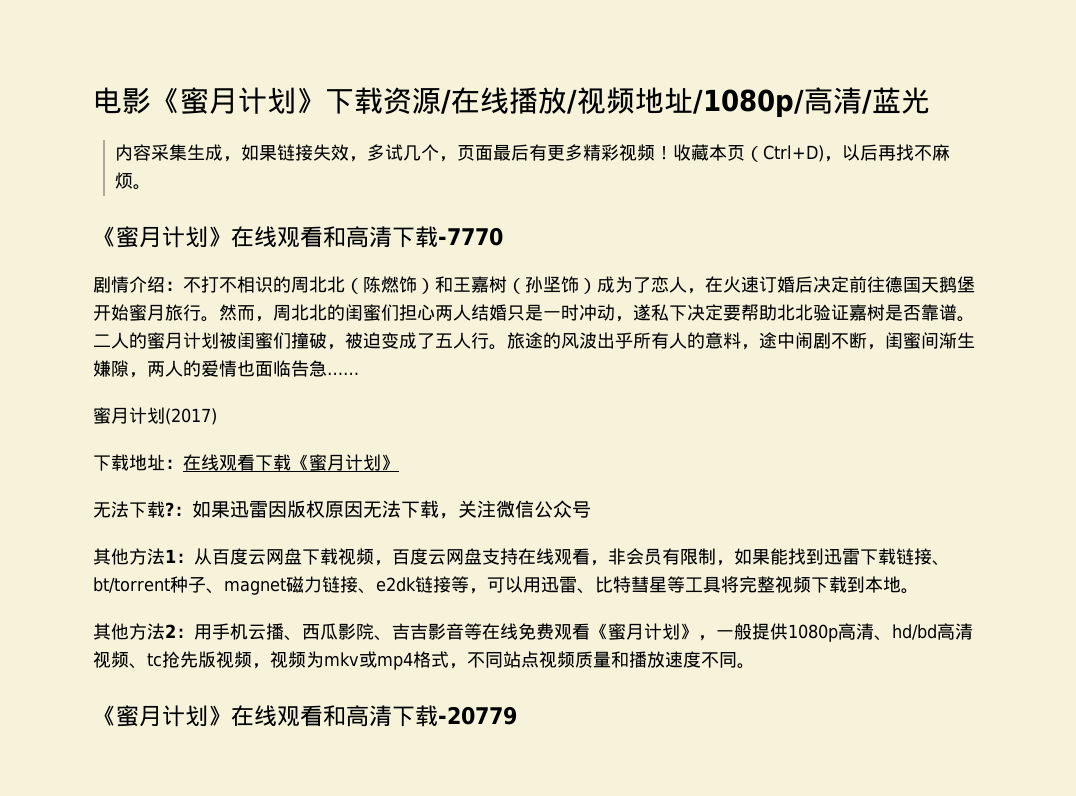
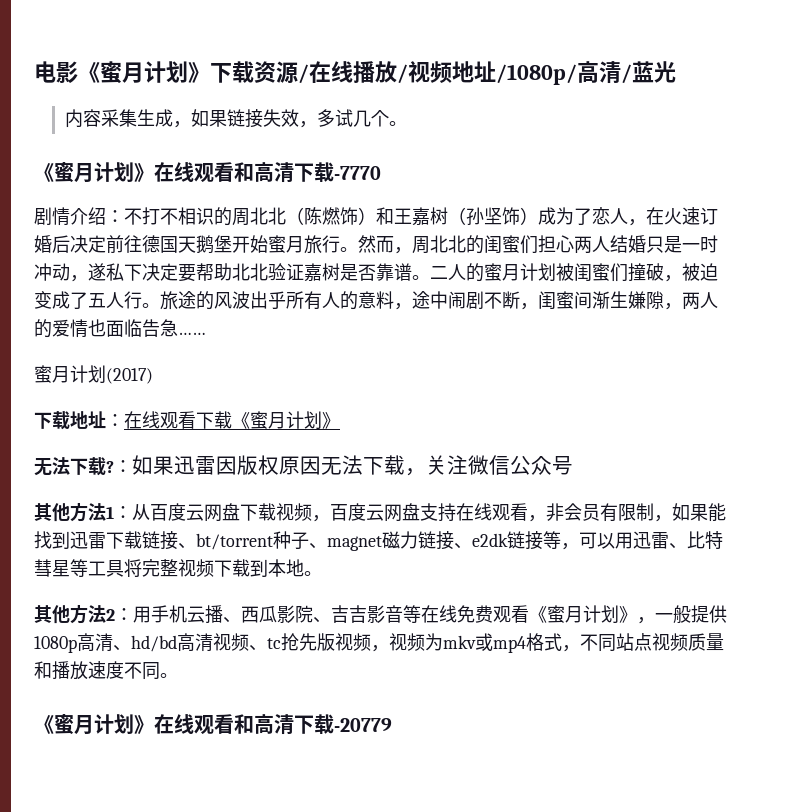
- 内容采集生成，如果链接失效，多试几个，页面最后有更多精彩视频！收藏本页（Ctrl+D)，以后再找不麻烦。
+ 内容采集生成，如果链接失效，多试几个。

